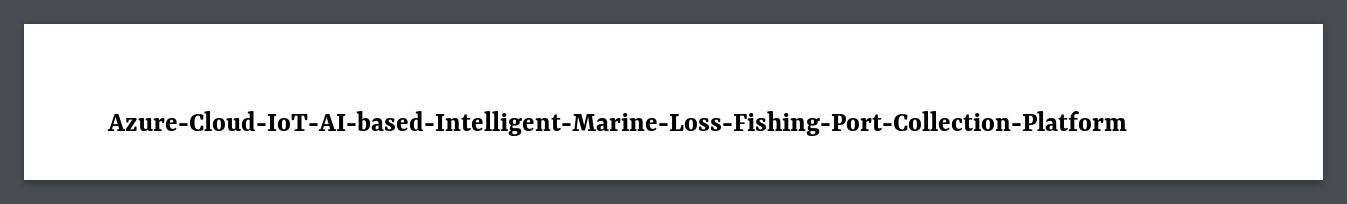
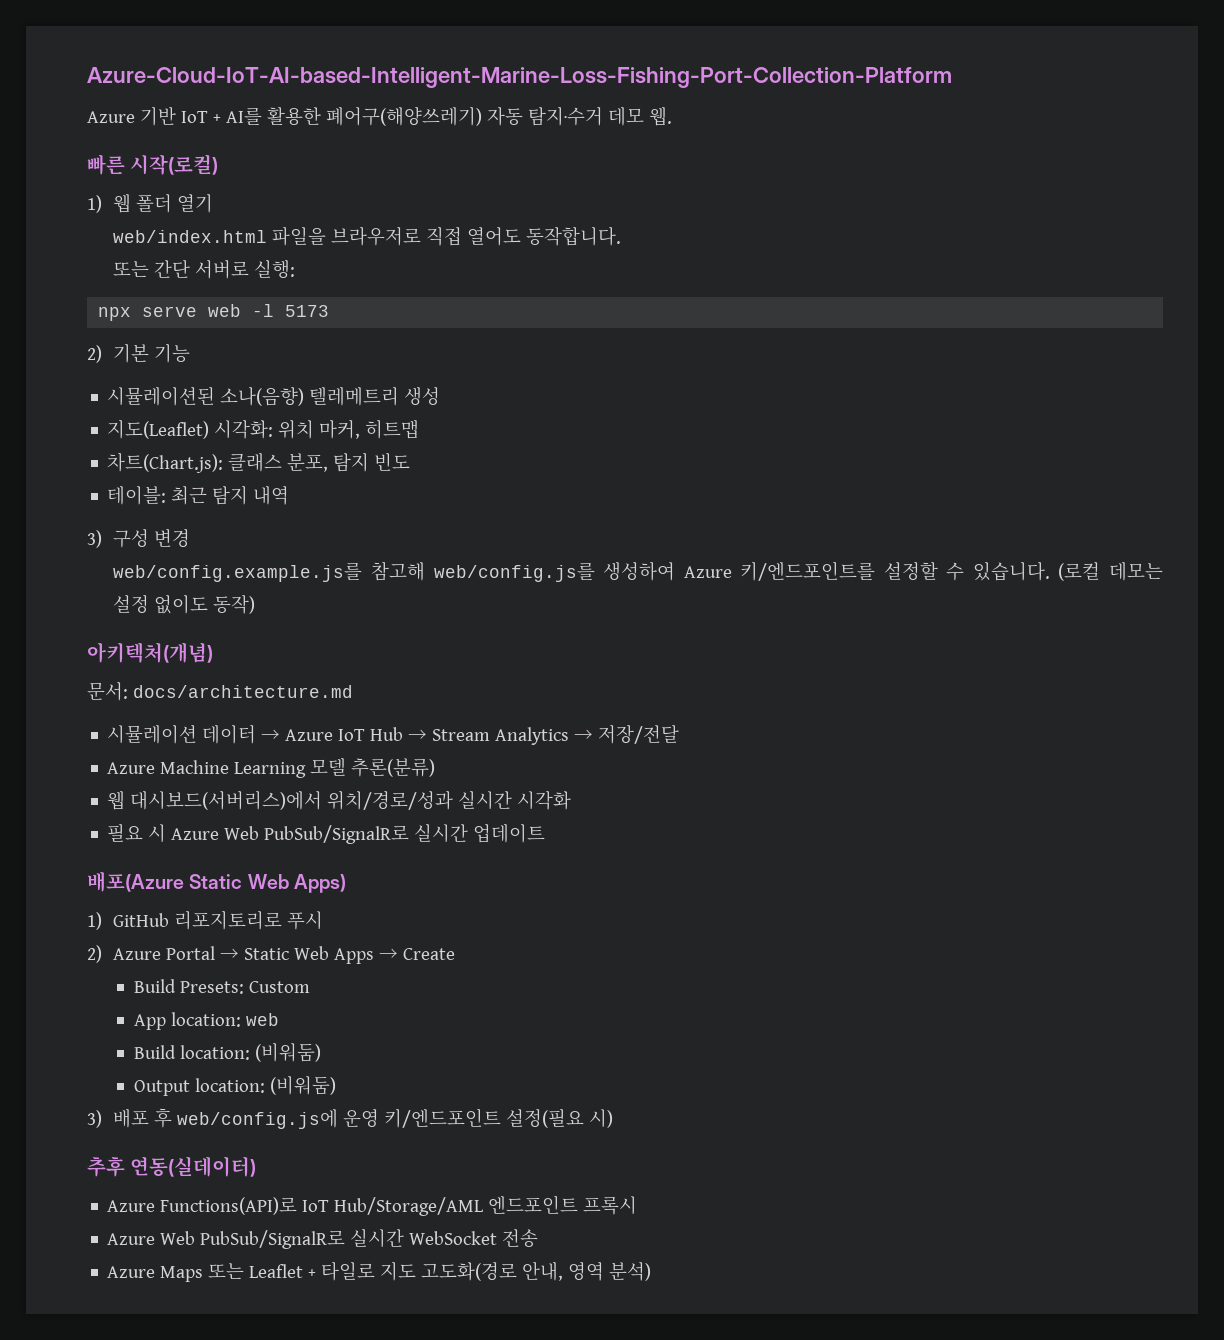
+ Azure 기반 IoT + AI를 활용한 폐어구(해양쓰레기) 자동 탐지·수거 데모 웹.
+ 빠른 시작(로컬)
+ 1) 웹 폴더 열기
+ web/index.html 파일을 브라우저로 직접 열어도 동작합니다.
+ 또는 간단 서버로 실행:
+ npx serve web -l 5173
+ 2) 기본 기능
+ 시뮬레이션된 소나(음향) 텔레메트리 생성
+ 지도(Leaflet) 시각화: 위치 마커, 히트맵
+ 차트(Chart.js): 클래스 분포, 탐지 빈도
+ 테이블: 최근 탐지 내역
+ 3) 구성 변경
+ web/config.example.js를 참고해 web/config.js를 생성하여 Azure 키/엔드포인트를 설정할 수 있습니다. (로컬 데모는 설정 없이도 동작)
+ 아키텍처(개념)
+ 문서: docs/architecture.md
+ 시뮬레이션 데이터 → Azure IoT Hub → Stream Analytics → 저장/전달
+ Azure Machine Learning 모델 추론(분류)
+ 웹 대시보드(서버리스)에서 위치/경로/성과 실시간 시각화
+ 필요 시 Azure Web PubSub/SignalR로 실시간 업데이트
+ 배포(Azure Static Web Apps)
+ 1) GitHub 리포지토리로 푸시
+ 2) Azure Portal → Static Web Apps → Create
+ Build Presets: Custom
+ App location: web
+ Build location: (비워둠)
+ Output location: (비워둠)
+ 3) 배포 후 web/config.js에 운영 키/엔드포인트 설정(필요 시)
+ 추후 연동(실데이터)
+ Azure Functions(API)로 IoT Hub/Storage/AML 엔드포인트 프록시
+ Azure Web PubSub/SignalR로 실시간 WebSocket 전송
+ Azure Maps 또는 Leaflet + 타일로 지도 고도화(경로 안내, 영역 분석)

